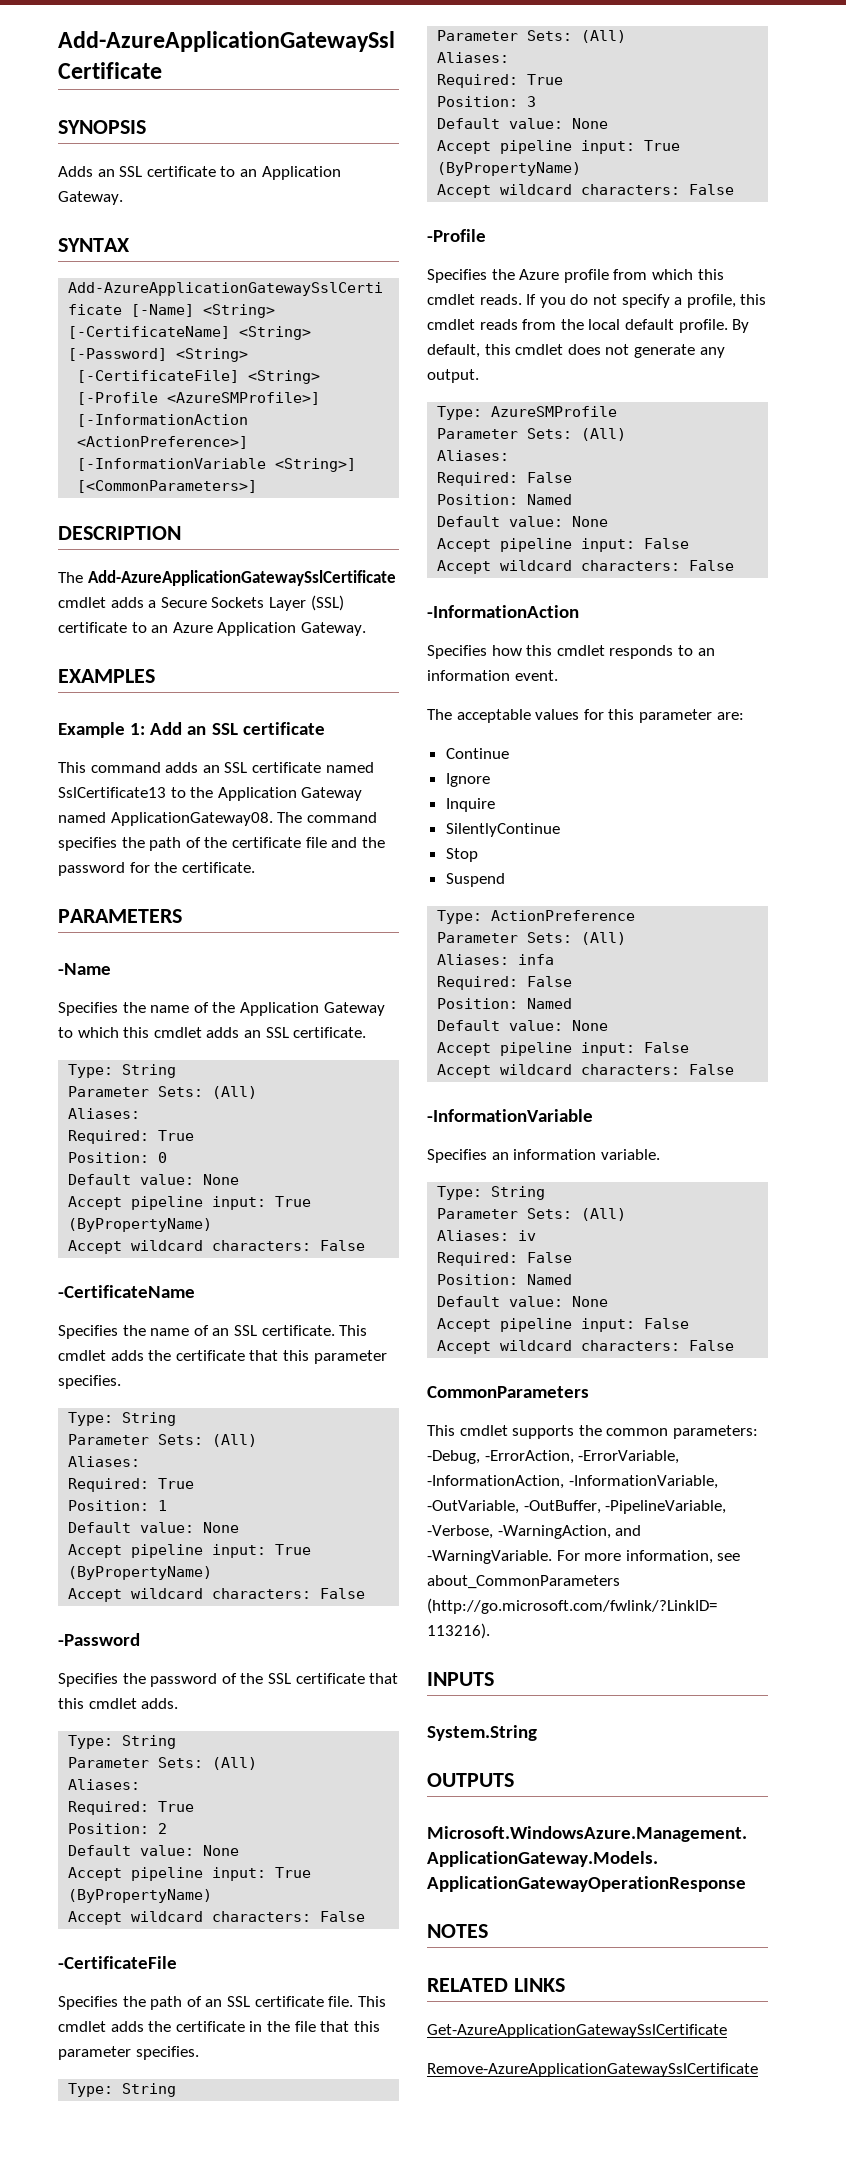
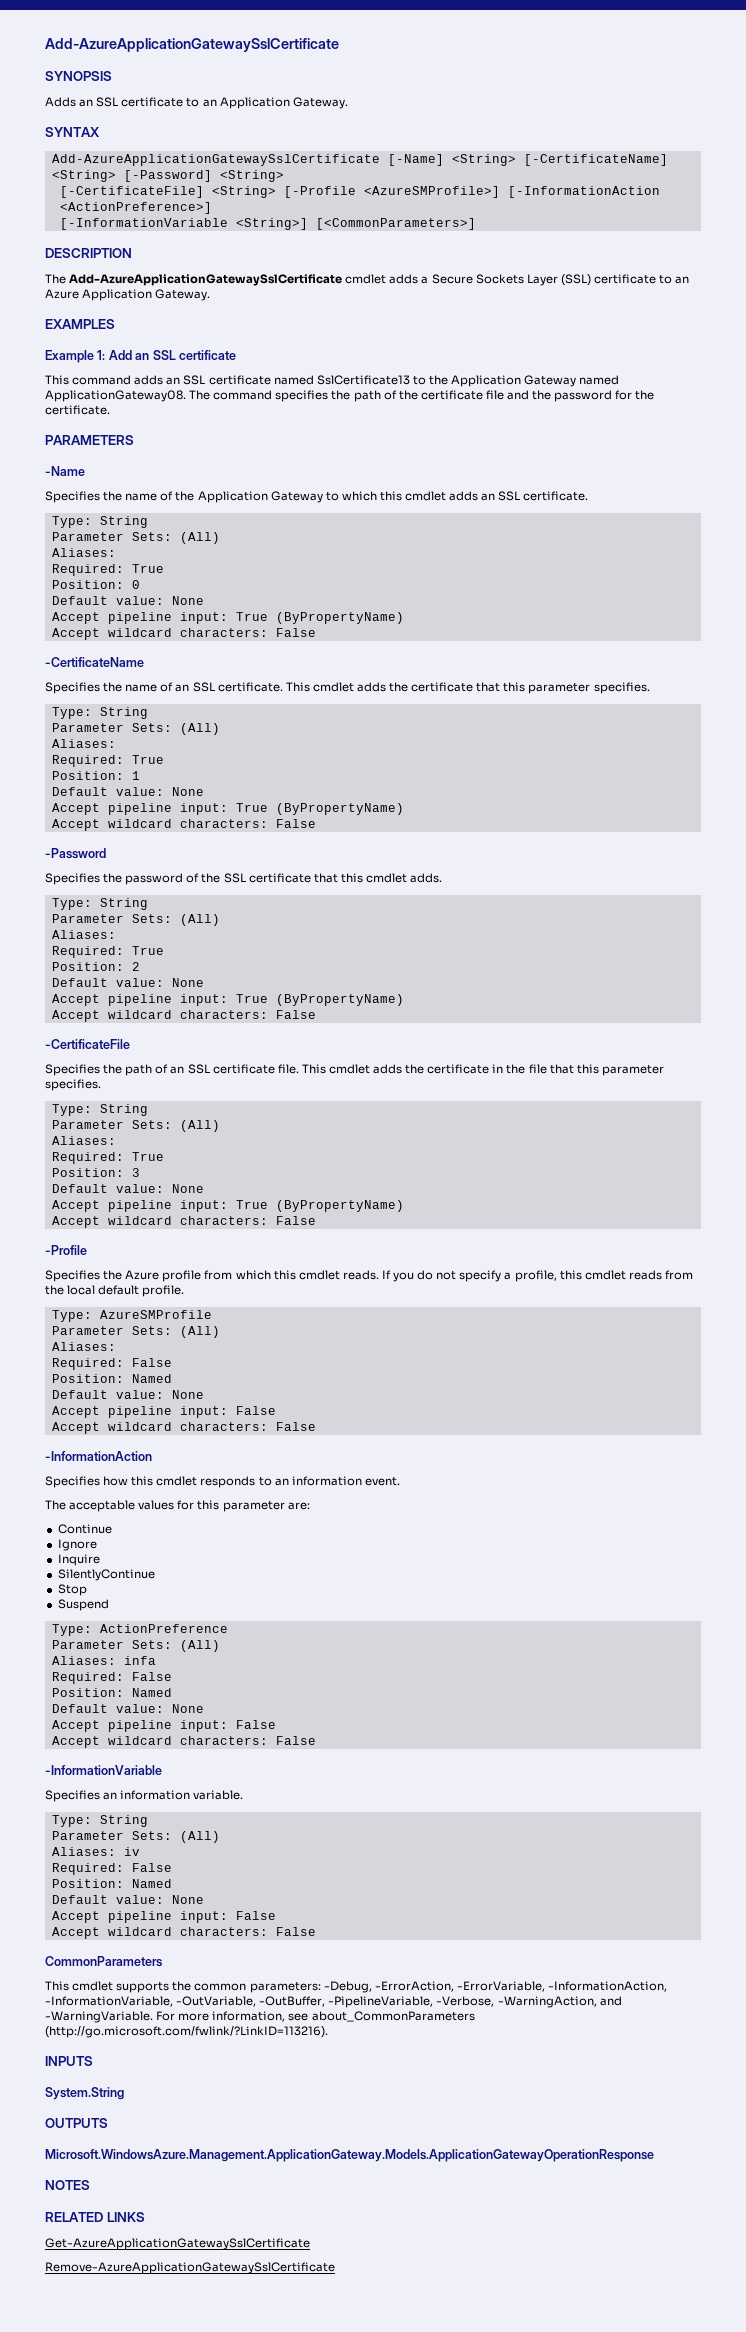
- By default, this cmdlet does not generate any output.

